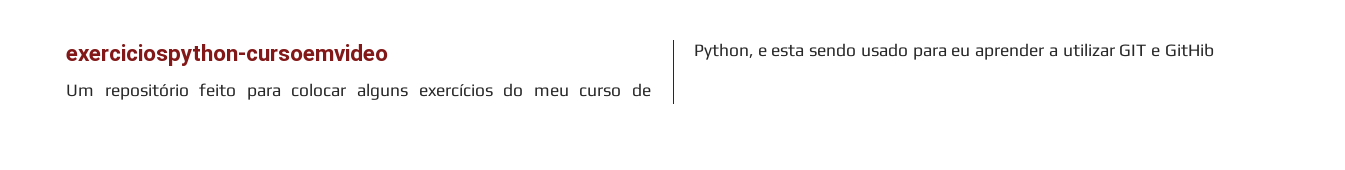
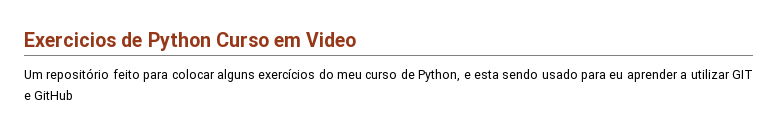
- exerciciospython-cursoemvideo
+ Exercicios de Python Curso em Video
- Um repositório feito para colocar alguns exercícios do meu curso de Python, e esta sendo usado para eu aprender a utilizar GIT e GitHib
+ Um repositório feito para colocar alguns exercícios do meu curso de Python, e esta sendo usado para eu aprender a utilizar GIT e GitHub

